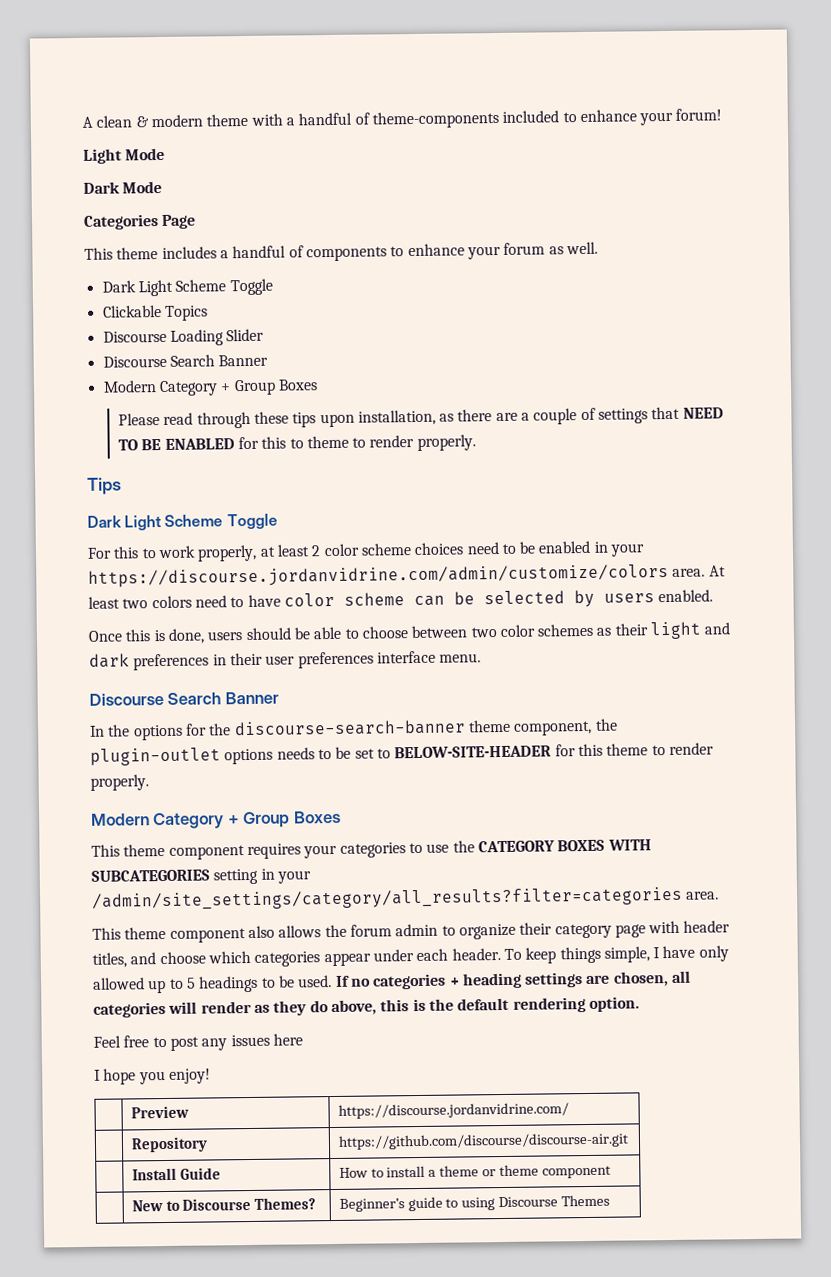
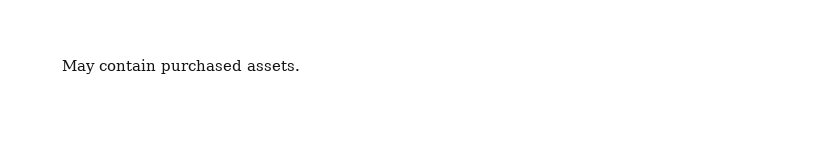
- A clean & modern theme with a handful of theme-components included to enhance your forum!
- Light Mode
- Dark Mode
- Categories Page
- This theme includes a handful of components to enhance your forum as well.
- Dark Light Scheme Toggle
- Clickable Topics
- Discourse Loading Slider
- Discourse Search Banner
- Modern Category + Group Boxes
- Please read through these tips upon installation, as there are a couple of settings that NEED TO BE ENABLED for this to theme to render properly.
- Tips
- Dark Light Scheme Toggle
- For this to work properly, at least 2 color scheme choices need to be enabled in your https://discourse.jordanvidrine.com/admin/customize/colors area. At least two colors need to have color scheme can be selected by users enabled.
- Once this is done, users should be able to choose between two color schemes as their light and dark preferences in their user preferences interface menu.
- Discourse Search Banner
- In the options for the discourse-search-banner theme component, the plugin-outlet options needs to be set to BELOW-SITE-HEADER for this theme to render properly.
- Modern Category + Group Boxes
- This theme component requires your categories to use the CATEGORY BOXES WITH SUBCATEGORIES setting in your /admin/site_settings/category/all_results?filter=categories area.
- This theme component also allows the forum admin to organize their category page with header titles, and choose which categories appear under each header. To keep things simple, I have only allowed up to 5 headings to be used. If no categories + heading settings are chosen, all categories will render as they do above, this is the default rendering option.
- Feel free to post any issues here
- I hope you enjoy!
- | Preview | https://discourse.jordanvidrine.com/
- | Repository | https://github.com/discourse/discourse-air.git
- | Install Guide | How to install a theme or theme component
- | New to Discourse Themes? | Beginner’s guide to using Discourse Themes
+ May contain purchased assets.

